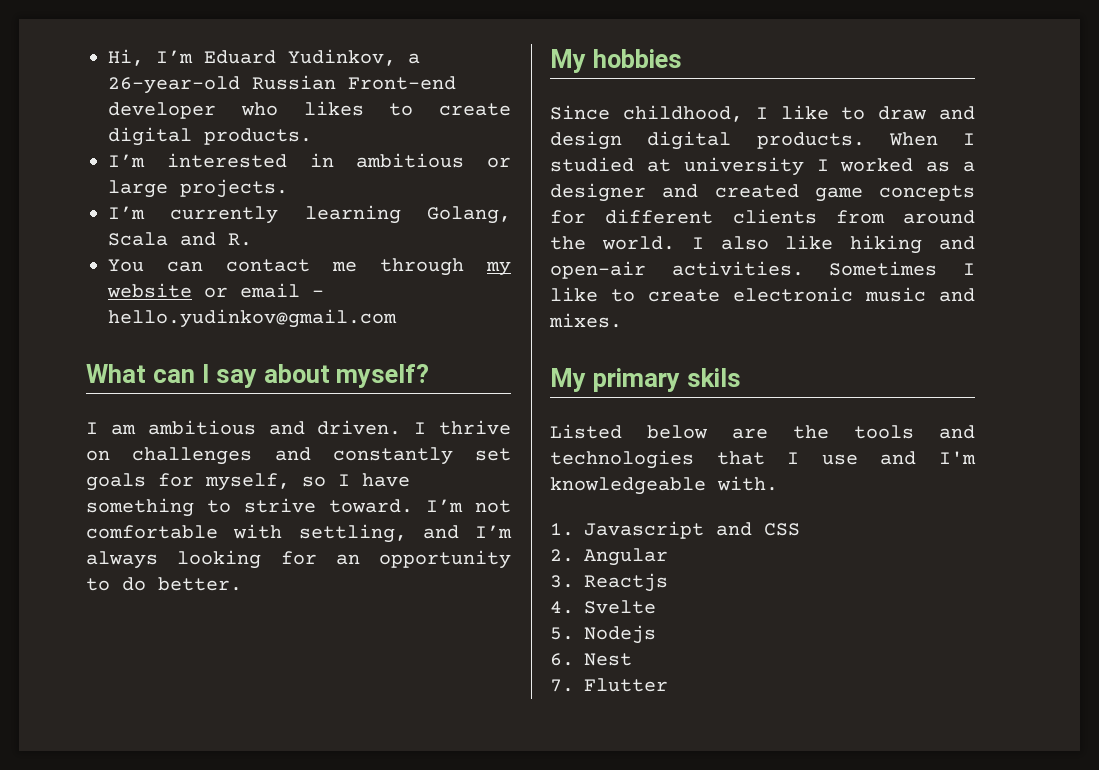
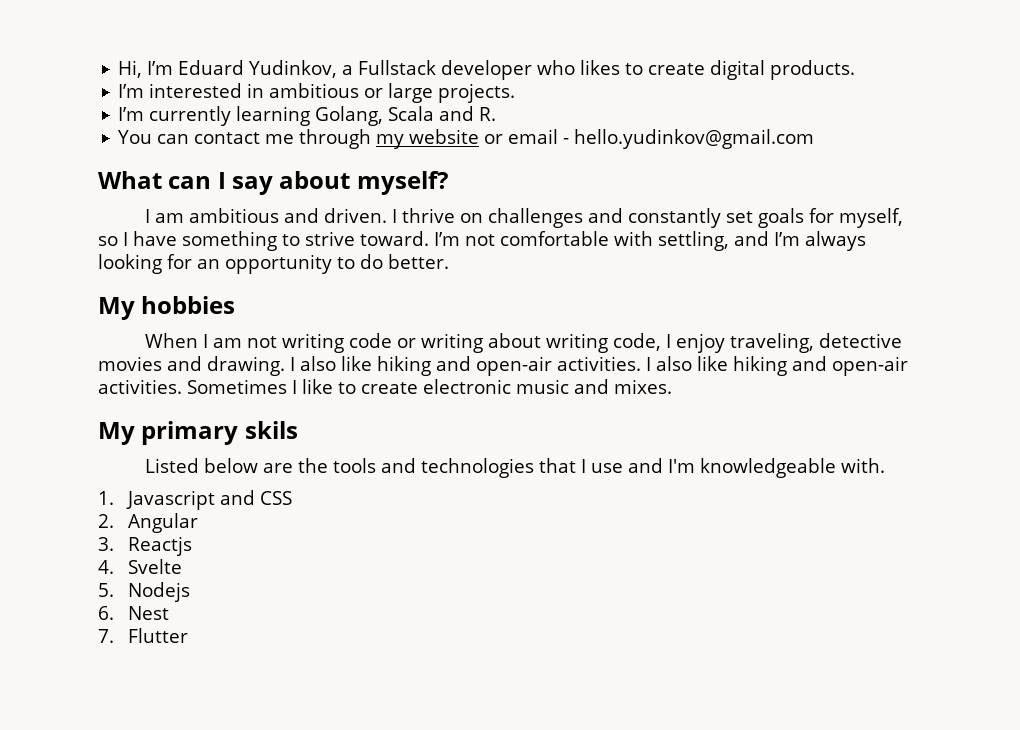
- Hi, I’m Eduard Yudinkov, a 26-year-old Russian Front-end developer who likes to create digital products.
+ Hi, I’m Eduard Yudinkov, a Fullstack developer who likes to create digital products.
- Since childhood, I like to draw and design digital products. When I studied at university I worked as a designer and created game concepts for different clients from around the world.
+ When I am not writing code or writing about writing code, I enjoy traveling, detective movies and drawing. I also like hiking and open-air activities.

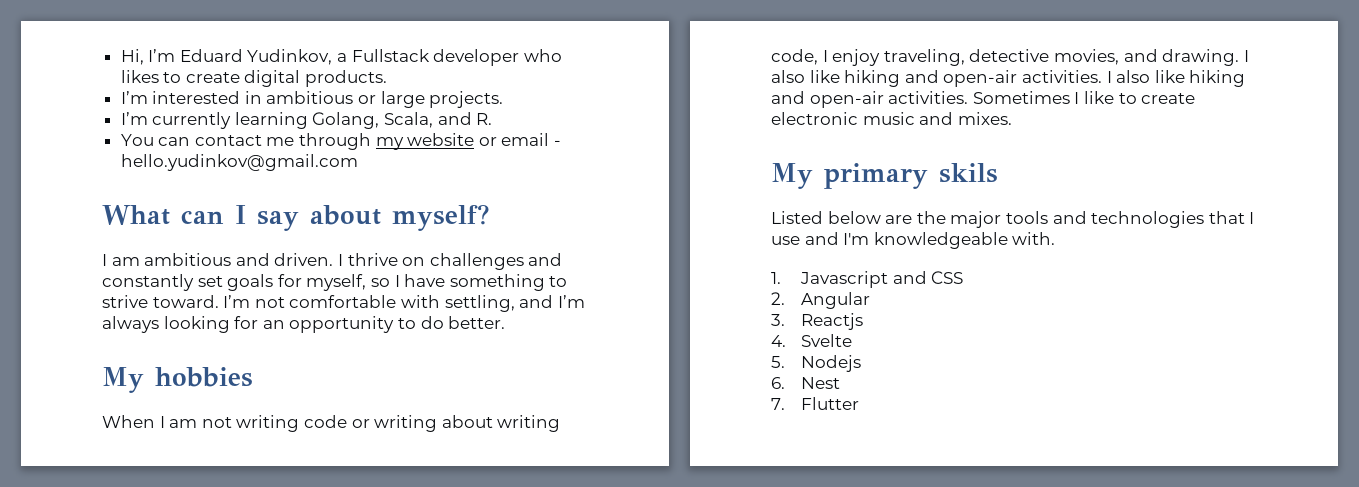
- I’m currently learning Golang, Scala and R.
+ I’m currently learning Golang, Scala, and R.
- When I am not writing code or writing about writing code, I enjoy traveling, detective movies and drawing.
+ When I am not writing code or writing about writing code, I enjoy traveling, detective movies, and drawing.
- Listed below are the tools and technologies that I use and I'm knowledgeable with.
+ Listed below are the major tools and technologies that I use and I'm knowledgeable with.

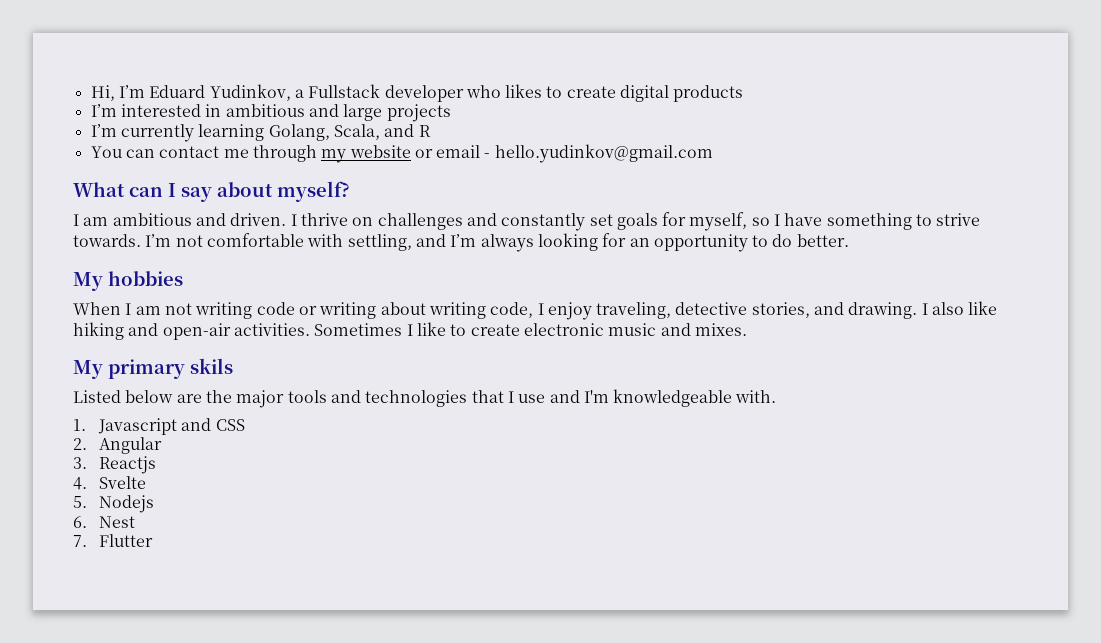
- Hi, I’m Eduard Yudinkov, a Fullstack developer who likes to create digital products.
+ Hi, I’m Eduard Yudinkov, a Fullstack developer who likes to create digital products
- I’m interested in ambitious or large projects.
+ I’m interested in ambitious and large projects
- I’m currently learning Golang, Scala, and R.
+ I’m currently learning Golang, Scala, and R
- I thrive on challenges and constantly set goals for myself, so I have something to strive toward.
+ I thrive on challenges and constantly set goals for myself, so I have something to strive towards.
- When I am not writing code or writing about writing code, I enjoy traveling, detective movies, and drawing.
+ When I am not writing code or writing about writing code, I enjoy traveling, detective stories, and drawing.
- I also like hiking and open-air activities. I also like hiking and open-air activities.
+ I also like hiking and open-air activities.

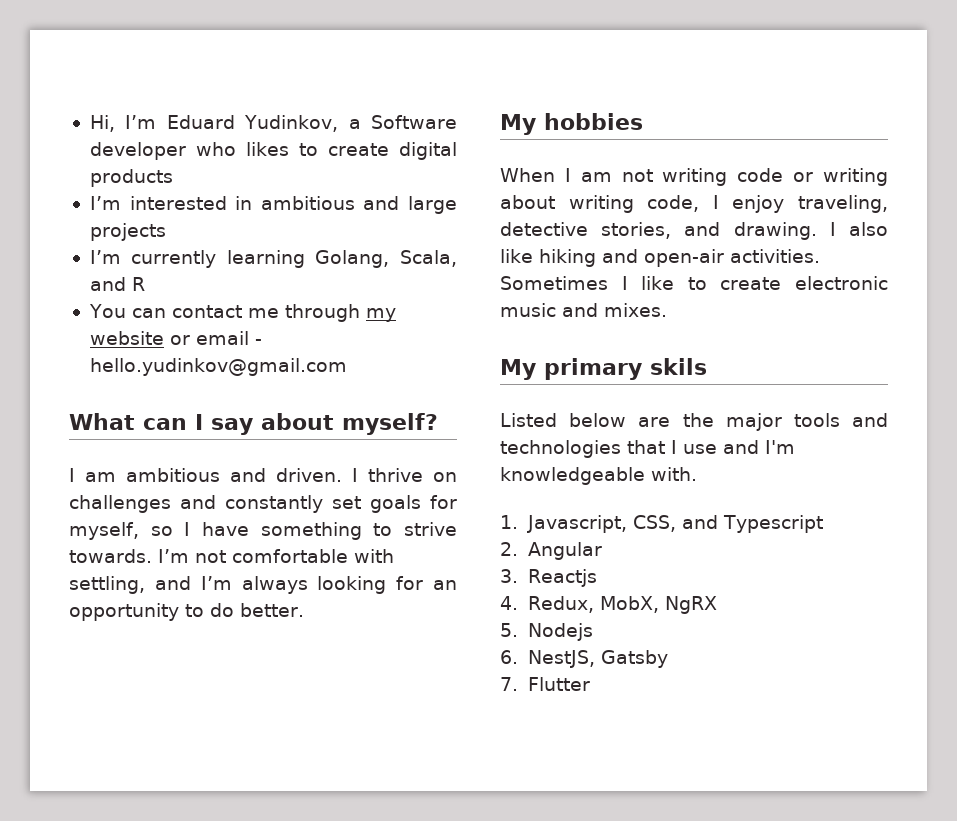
- Hi, I’m Eduard Yudinkov, a Fullstack developer who likes to create digital products
+ Hi, I’m Eduard Yudinkov, a Software developer who likes to create digital products
- 1. Javascript and CSS
+ 1. Javascript, CSS, and Typescript
- 4. Svelte
+ 4. Redux, MobX, NgRX
- 6. Nest
+ 6. NestJS, Gatsby

